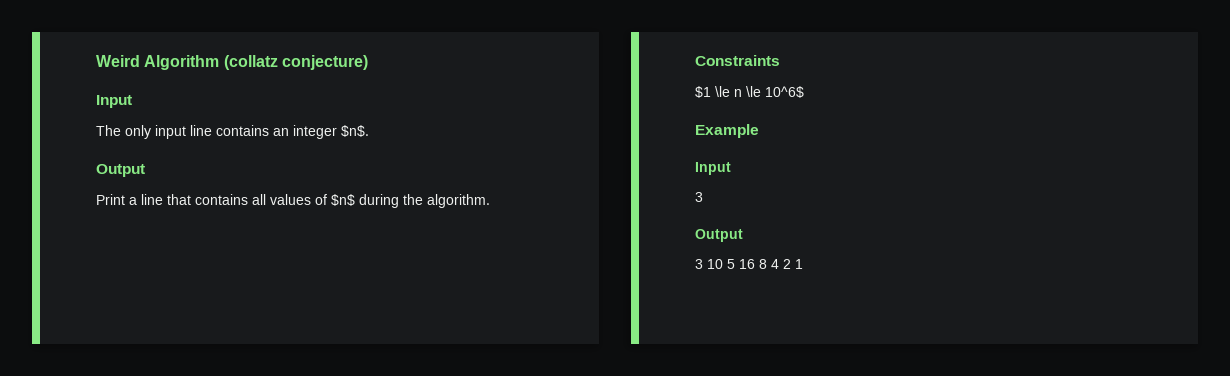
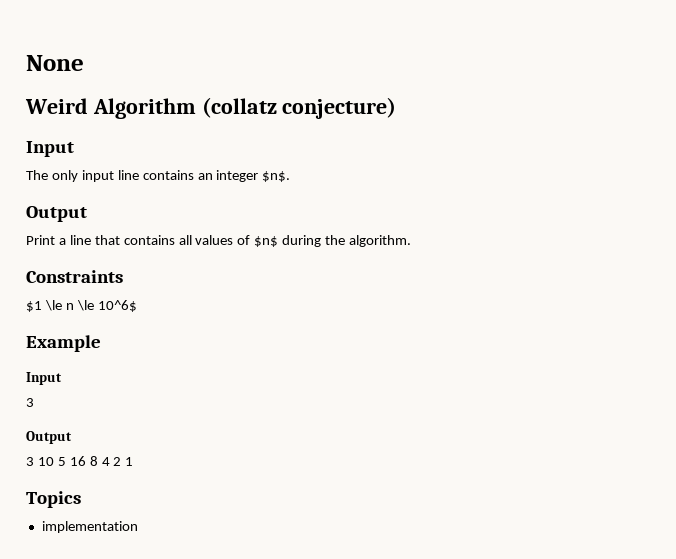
+ None
+ Topics
+ implementation

